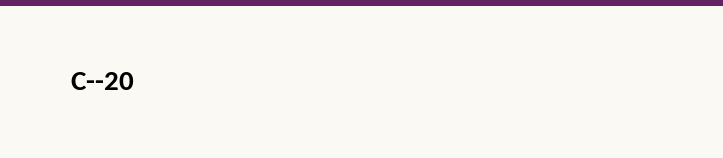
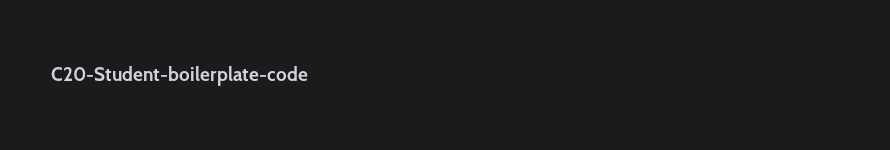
- C--20
+ C20-Student-boilerplate-code

